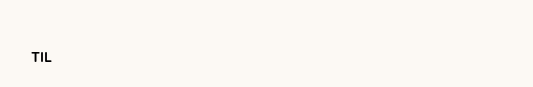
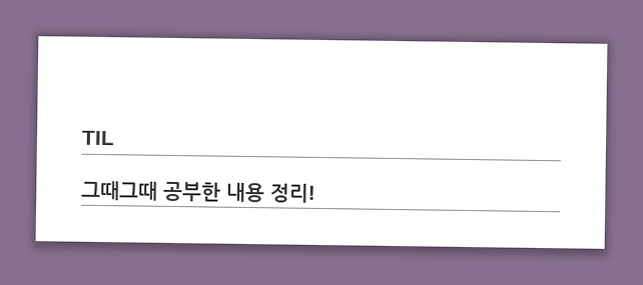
+ 그때그때 공부한 내용 정리!

